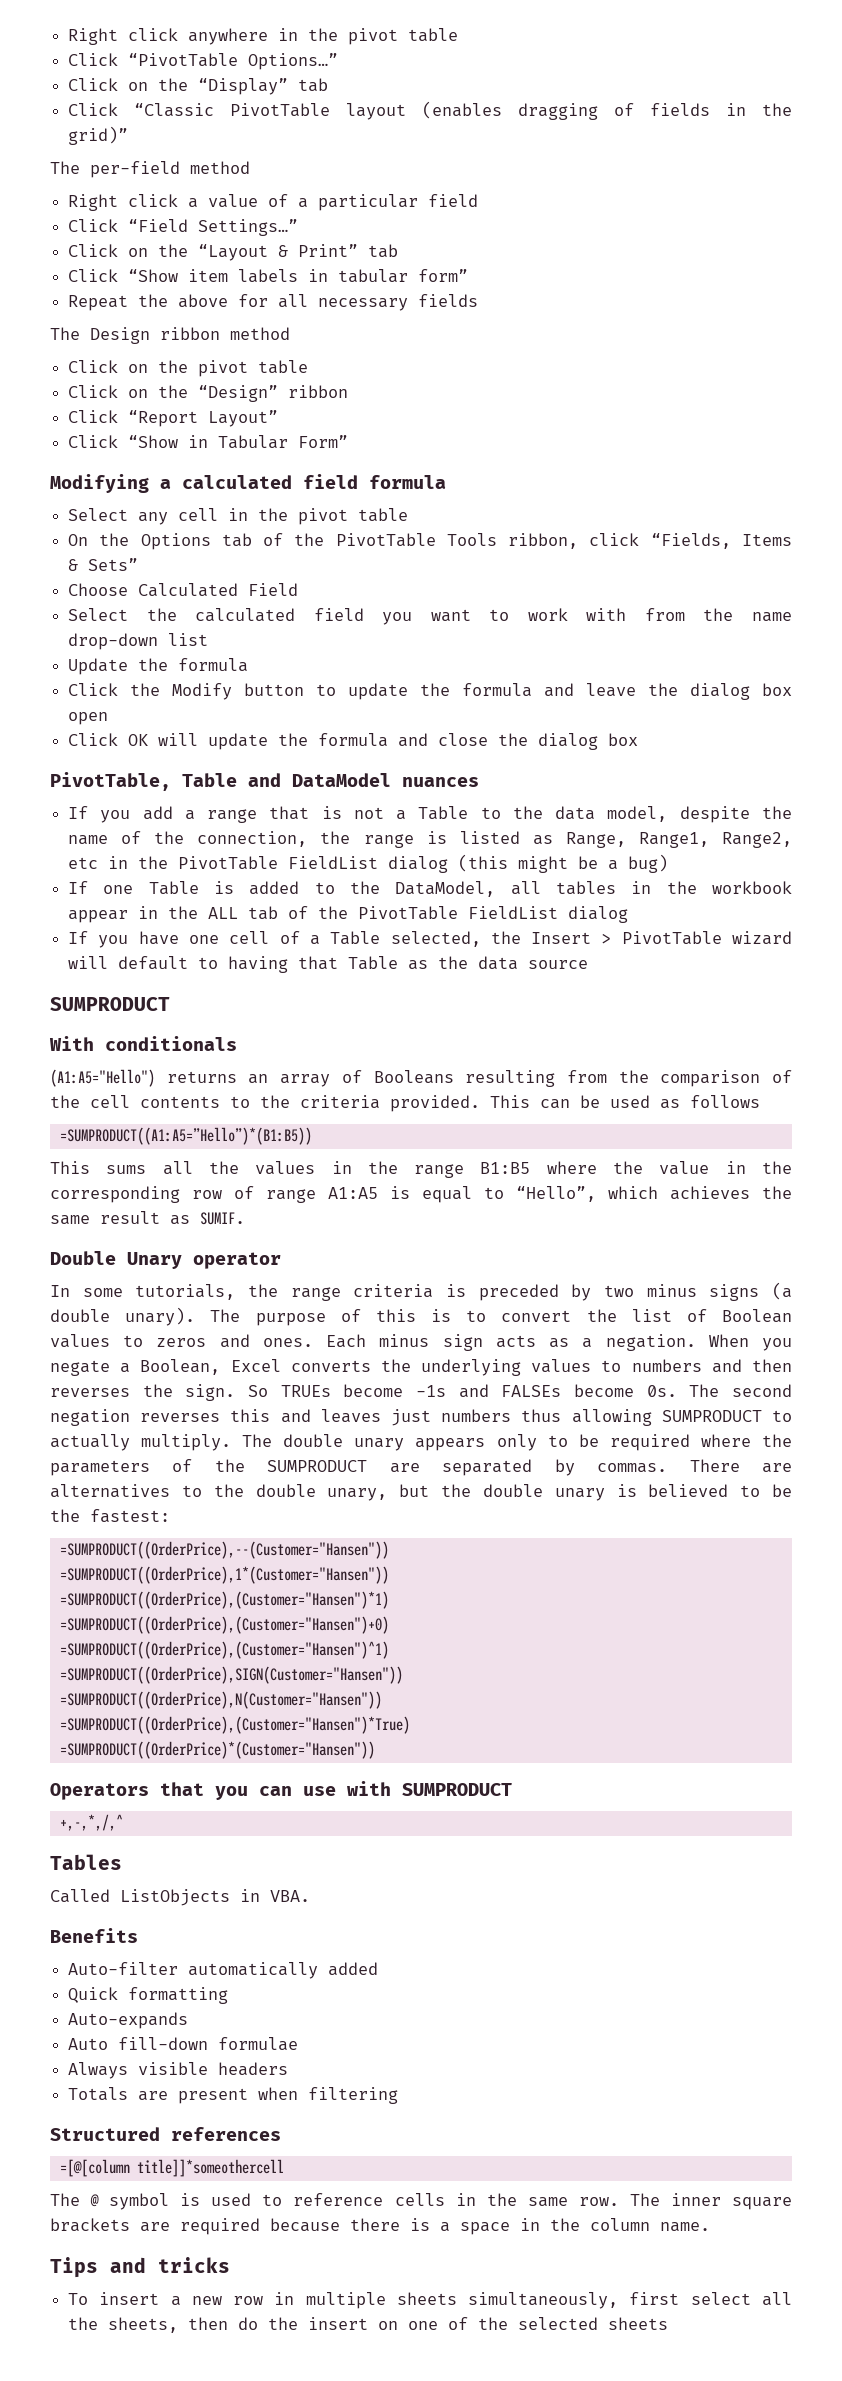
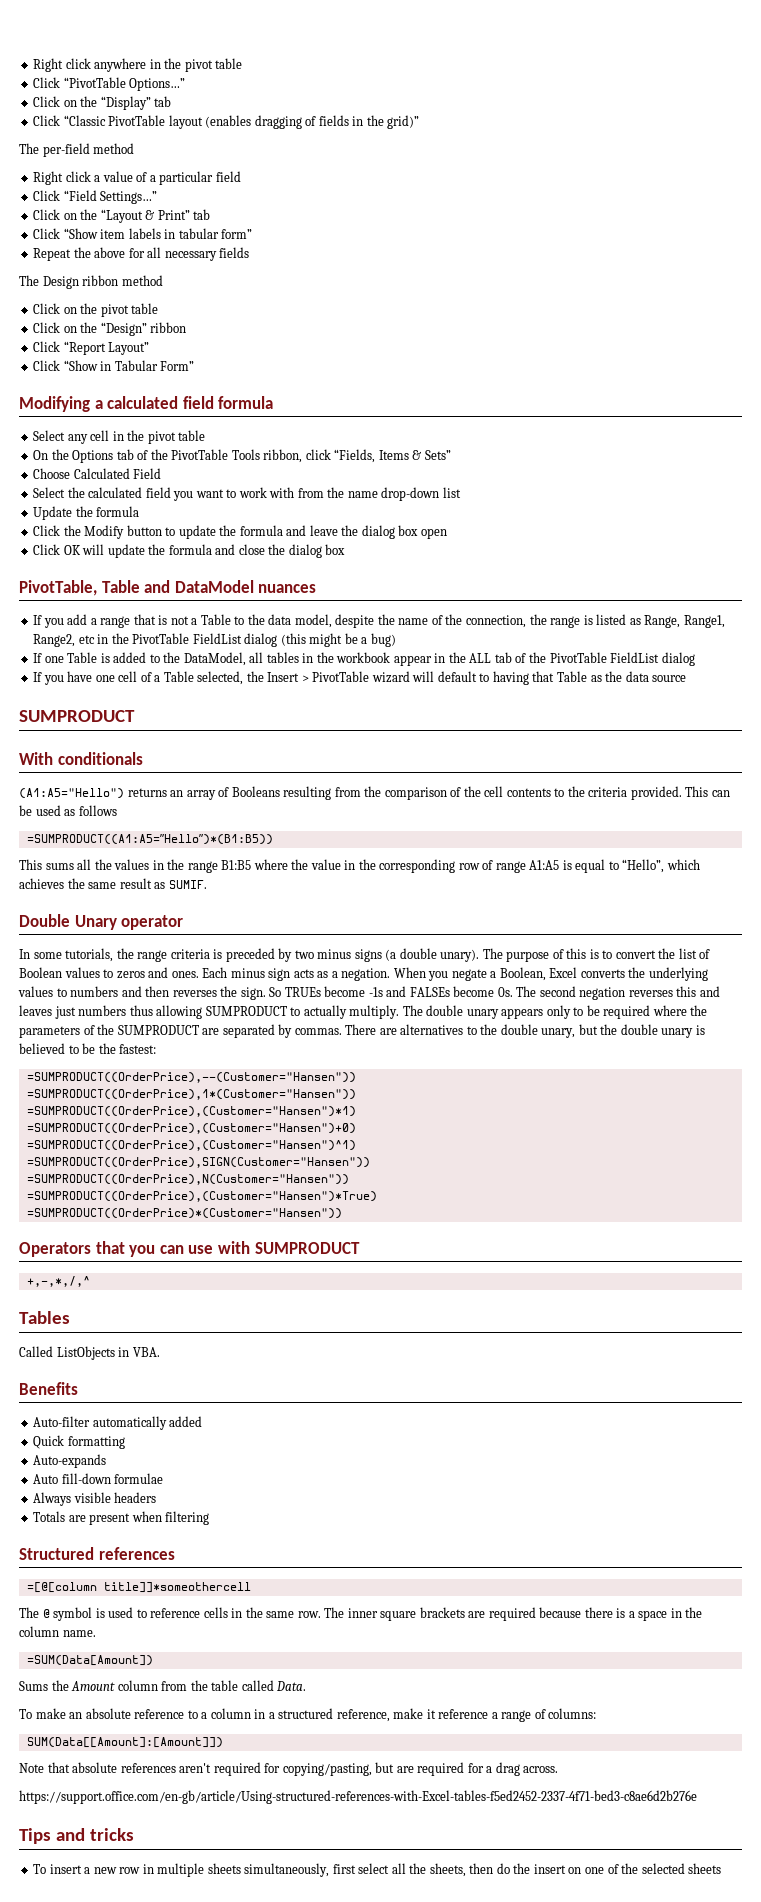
+ =SUM(Data[Amount])
+ Sums the Amount column from the table called Data.
+ To make an absolute reference to a column in a structured reference, make it reference a range of columns:
+ SUM(Data[[Amount]:[Amount]])
+ Note that absolute references aren't required for copying/pasting, but are required for a drag across.
+ https://support.office.com/en-gb/article/Using-structured-references-with-Excel-tables-f5ed2452-2337-4f71-bed3-c8ae6d2b276e

